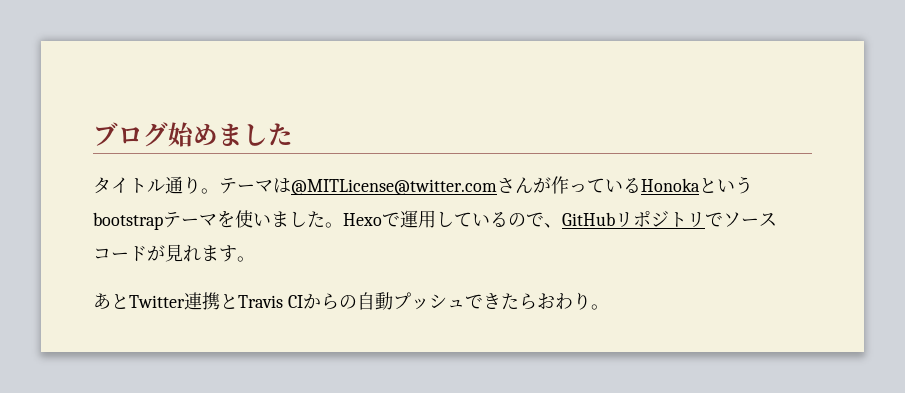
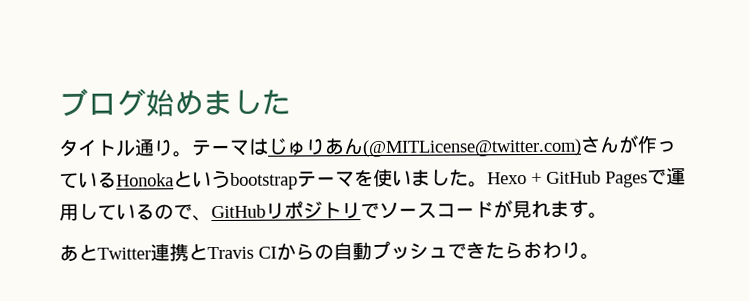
- テーマは@MITLicense@twitter.comさんが作っているHonokaというbootstrapテーマを使いました。
+ テーマはじゅりあん(@MITLicense@twitter.com)さんが作っているHonokaというbootstrapテーマを使いました。
- Hexoで運用しているので、GitHubリポジトリでソースコードが見れます。
+ Hexo + GitHub Pagesで運用しているので、GitHubリポジトリでソースコードが見れます。

